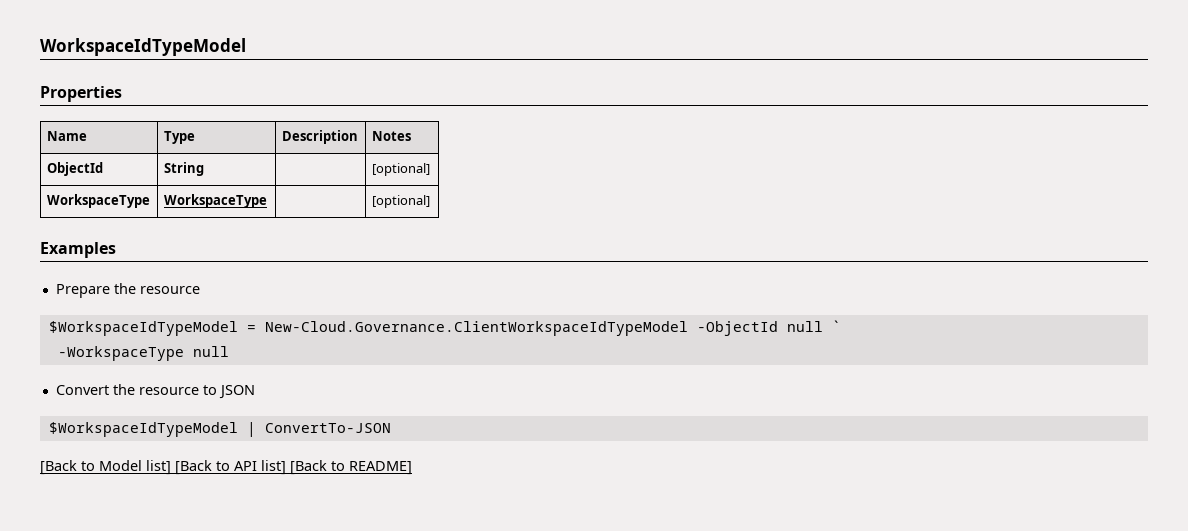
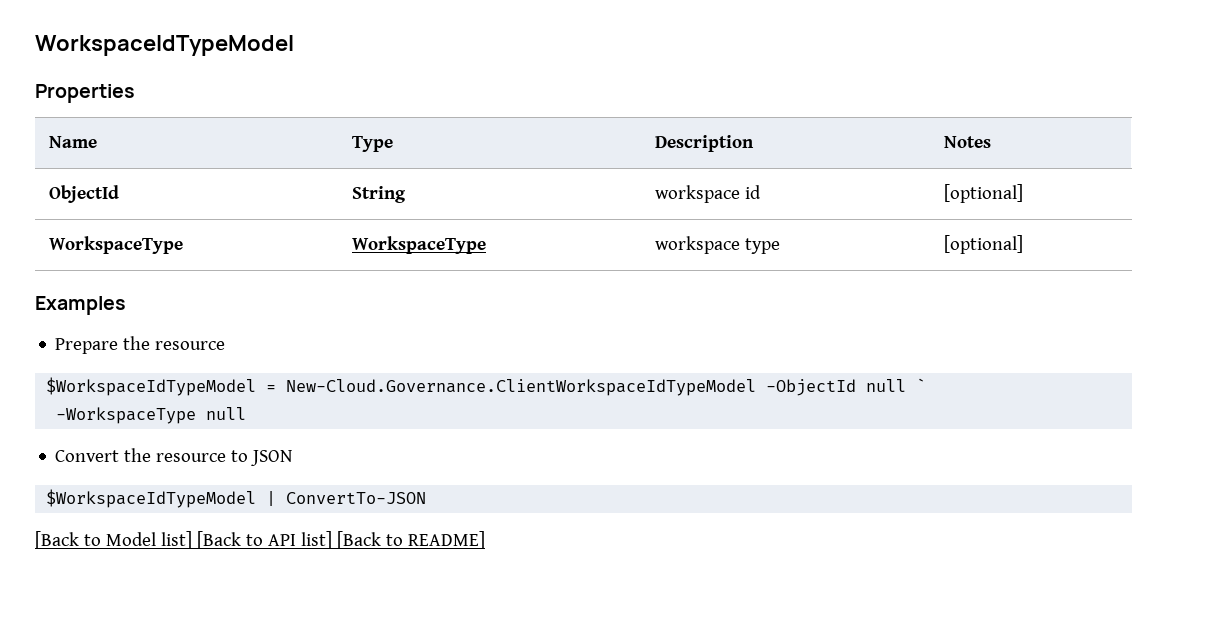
- ObjectId | String | | [optional]
+ ObjectId | String | workspace id | [optional]
- WorkspaceType | WorkspaceType | | [optional]
+ WorkspaceType | WorkspaceType | workspace type | [optional]

